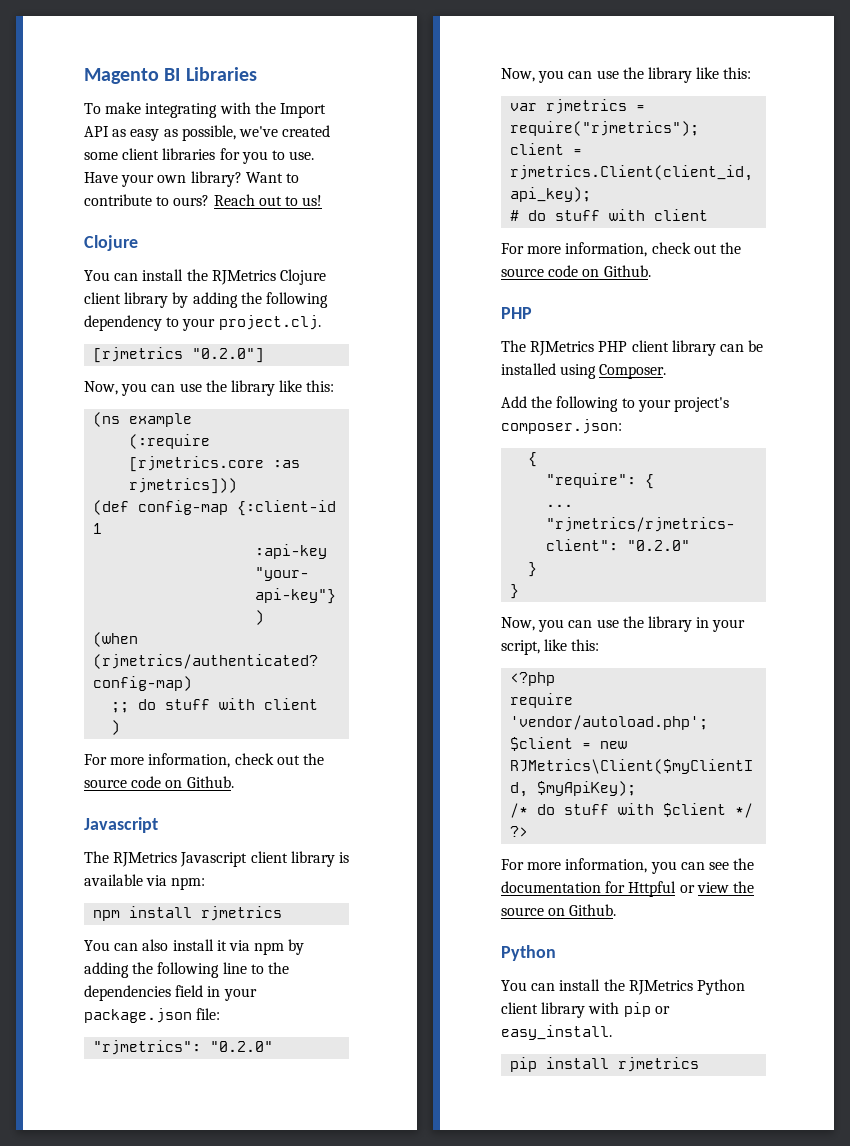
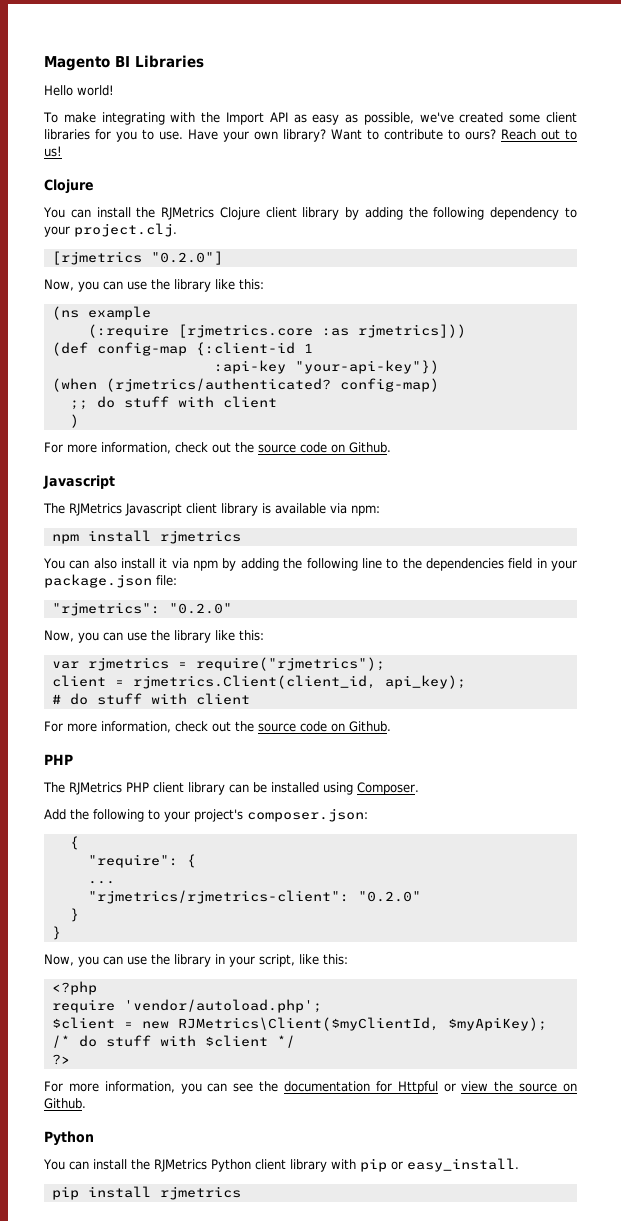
+ Hello world!

